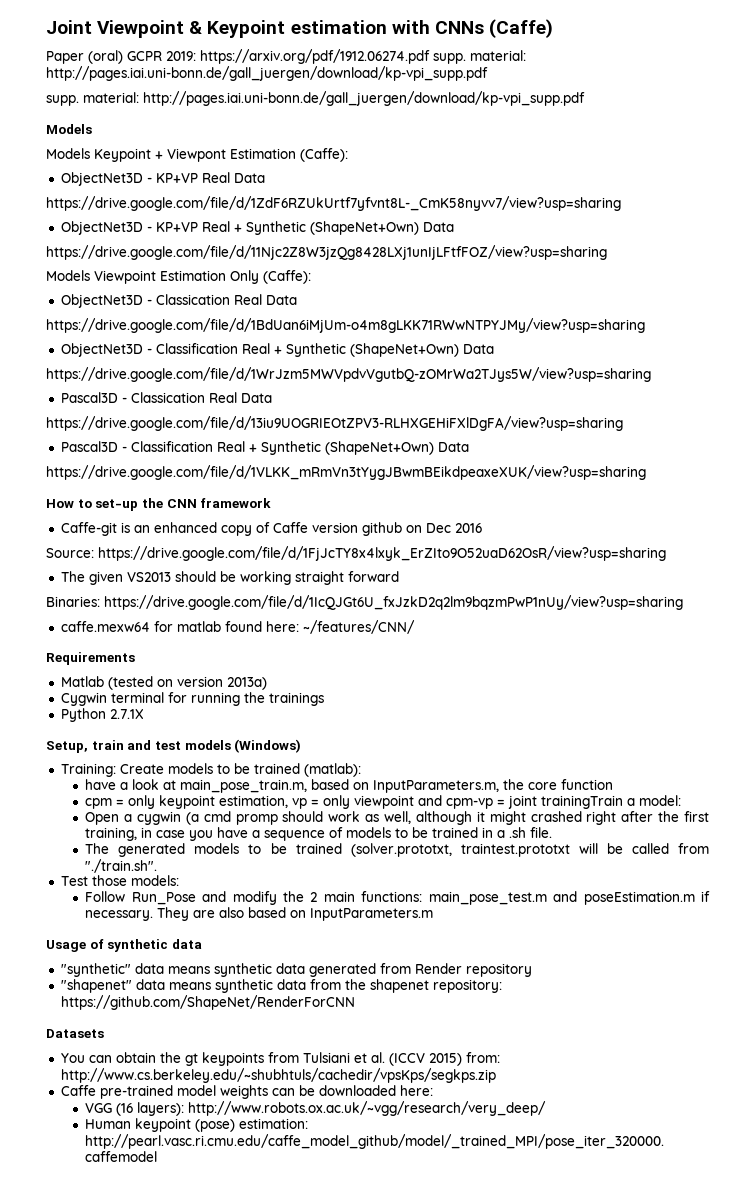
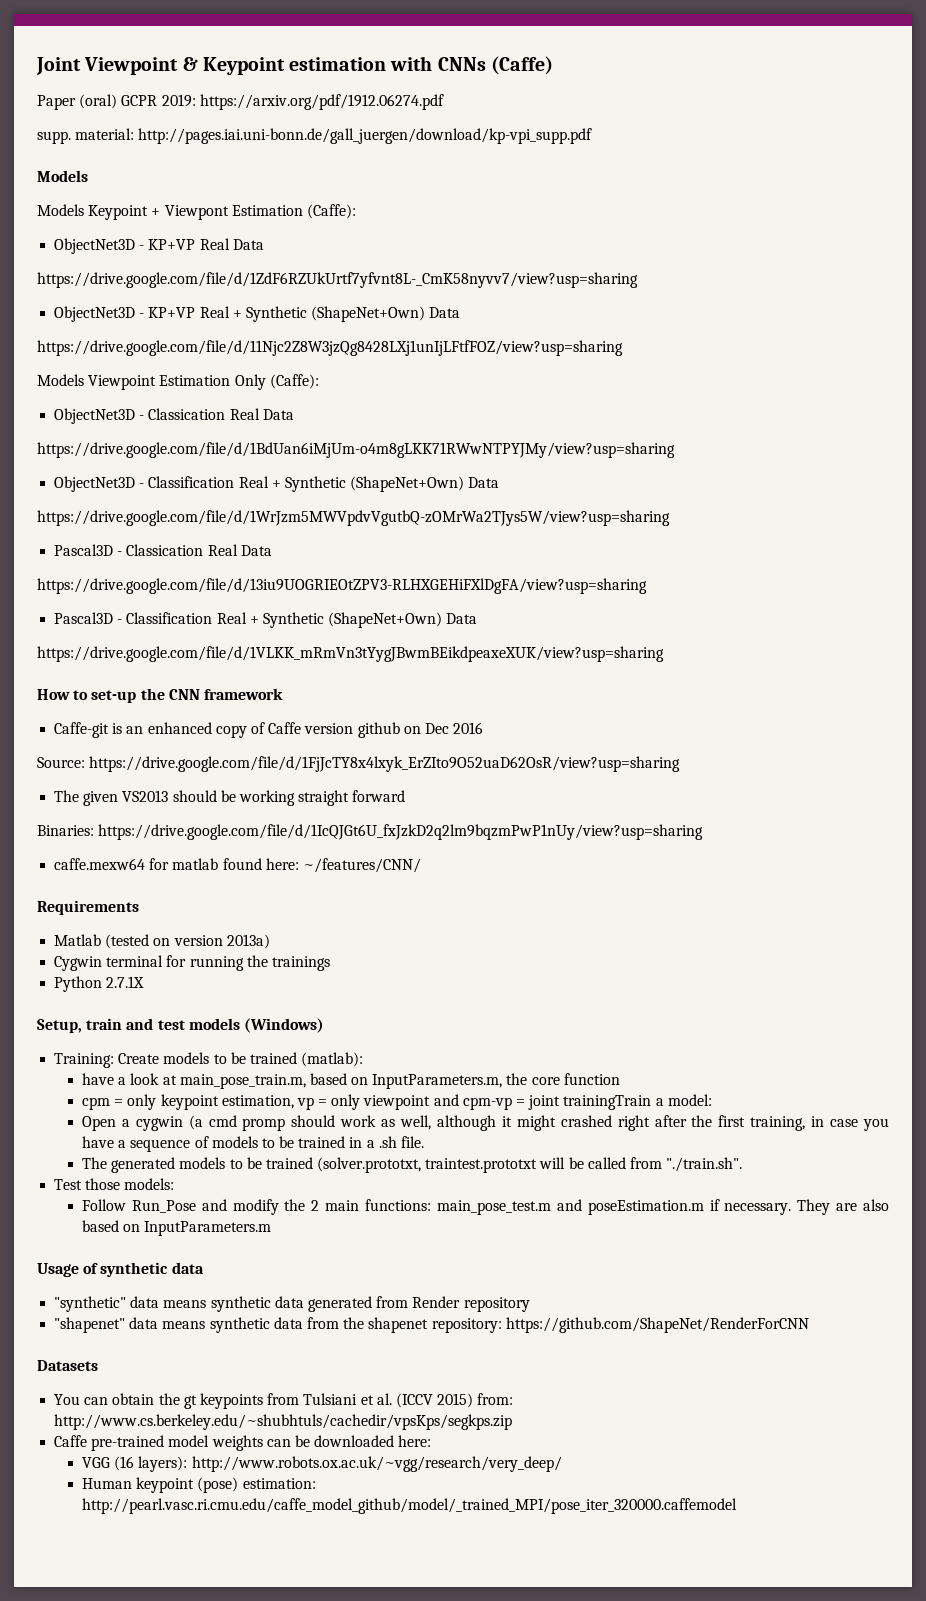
- Paper (oral) GCPR 2019: https://arxiv.org/pdf/1912.06274.pdf supp. material: http://pages.iai.uni-bonn.de/gall_juergen/download/kp-vpi_supp.pdf
+ Paper (oral) GCPR 2019: https://arxiv.org/pdf/1912.06274.pdf

